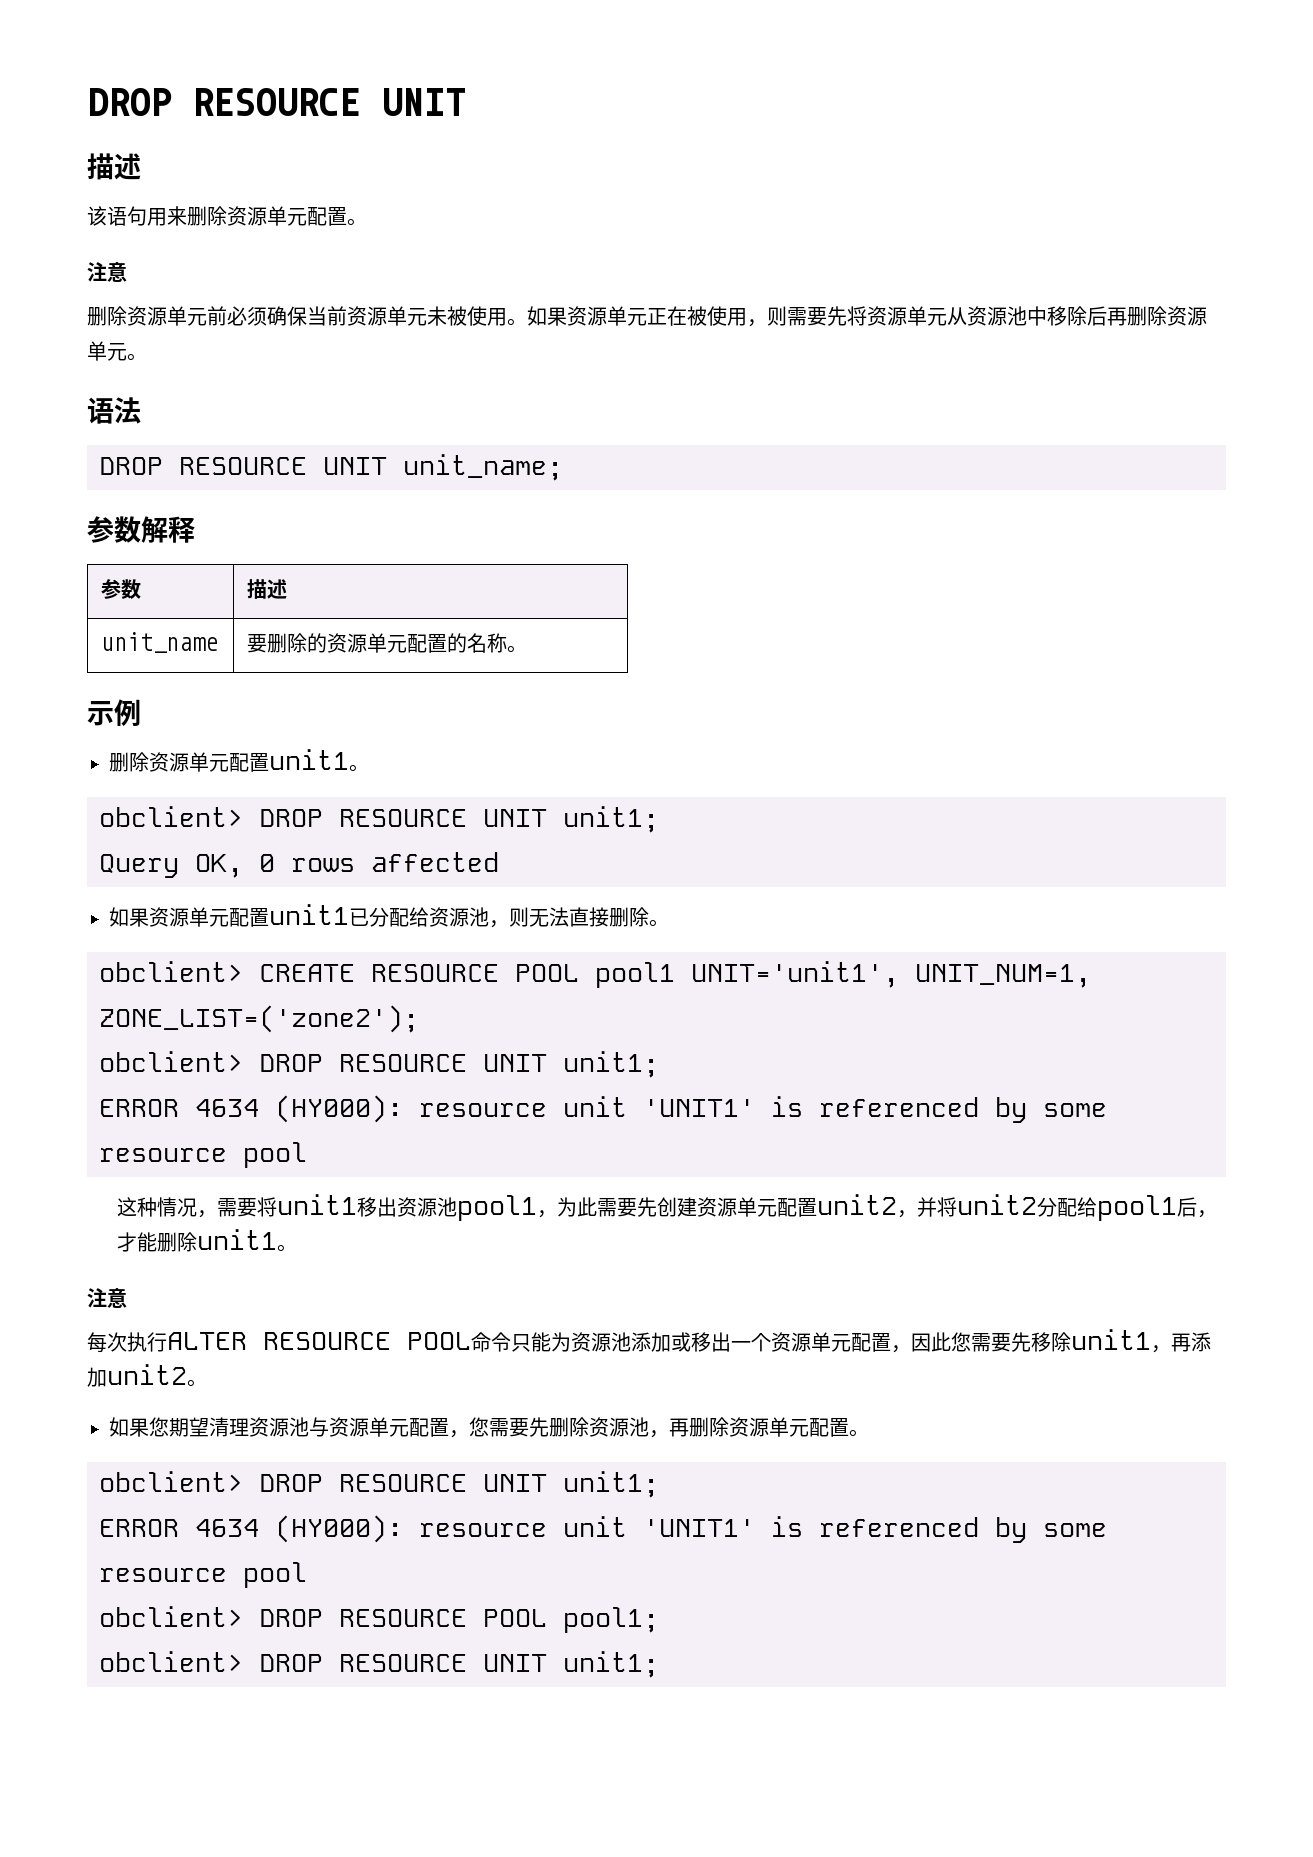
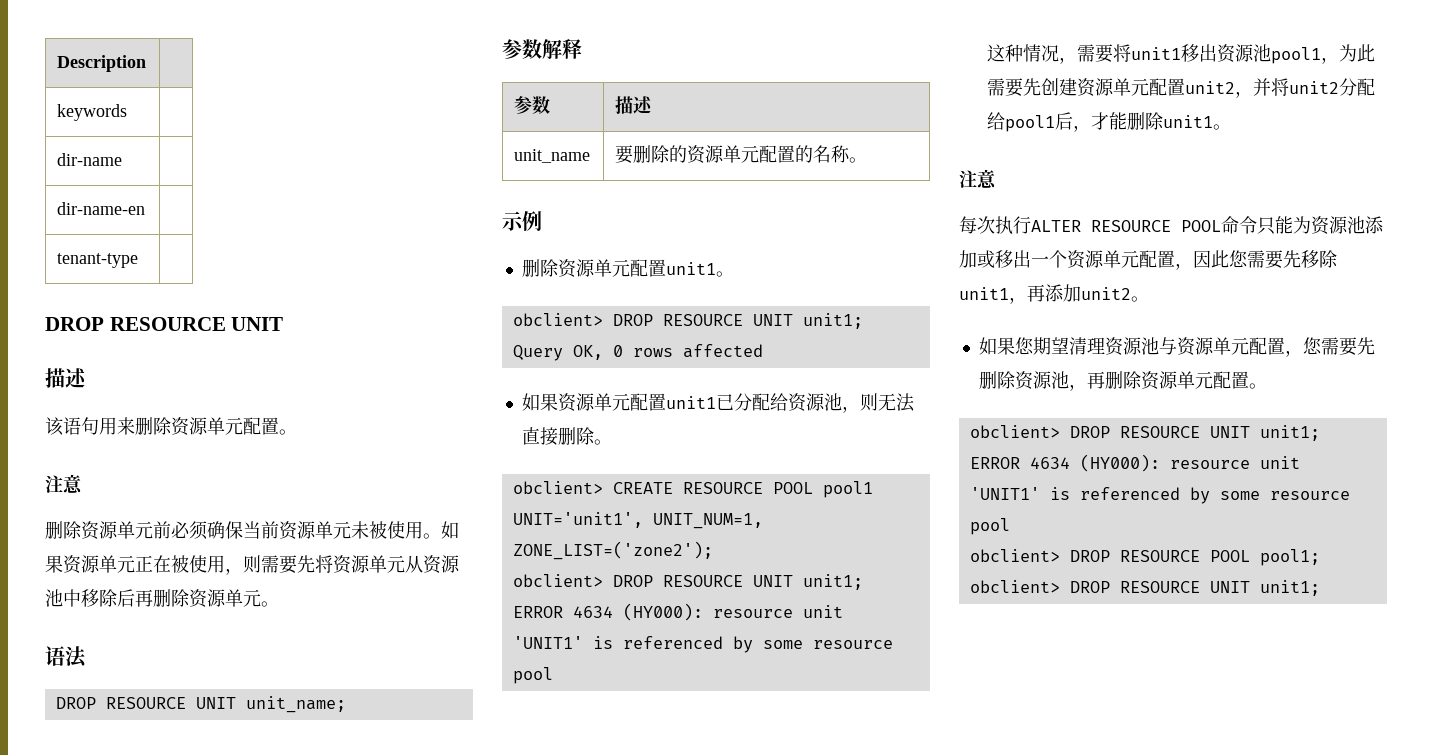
+ Description |
+ keywords |
+ dir-name |
+ dir-name-en |
+ tenant-type |

